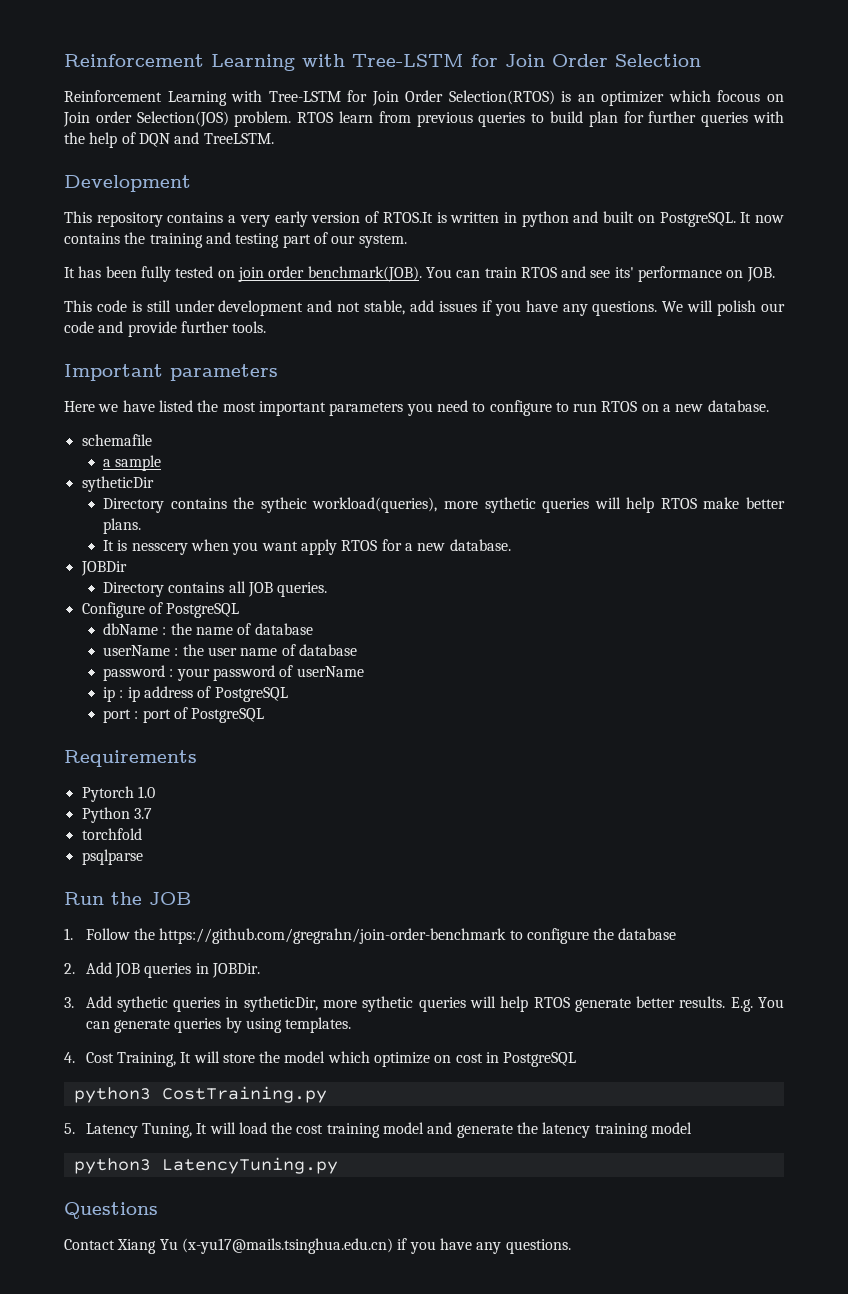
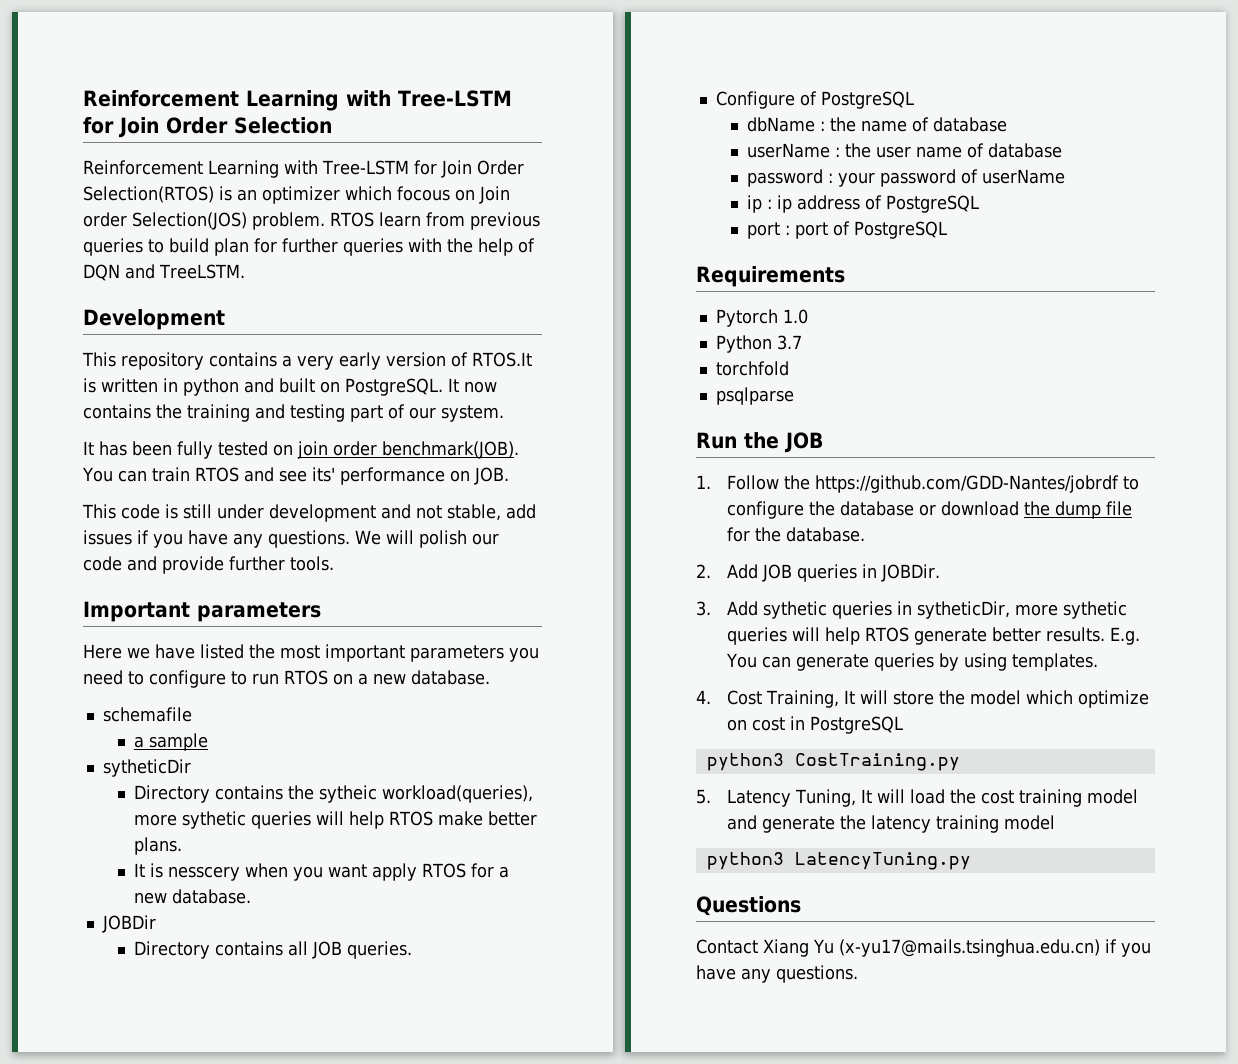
- 1. Follow the https://github.com/gregrahn/join-order-benchmark to configure the database
+ 1. Follow the https://github.com/GDD-Nantes/jobrdf to configure the database or download the dump file for the database.

